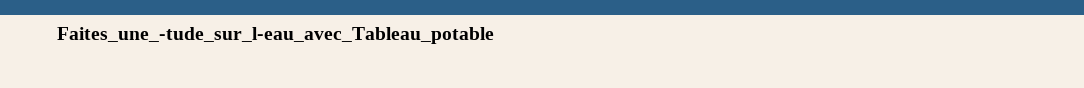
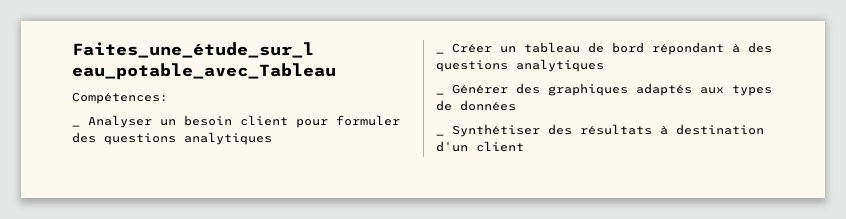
- Faites_une_-tude_sur_l-eau_avec_Tableau_potable
+ Faites_une_étude_sur_l eau_potable_avec_Tableau
+ Compétences:
+ _ Analyser un besoin client pour formuler des questions analytiques
+ _ Créer un tableau de bord répondant à des questions analytiques
+ _ Générer des graphiques adaptés aux types de données
+ _ Synthétiser des résultats à destination d'un client

